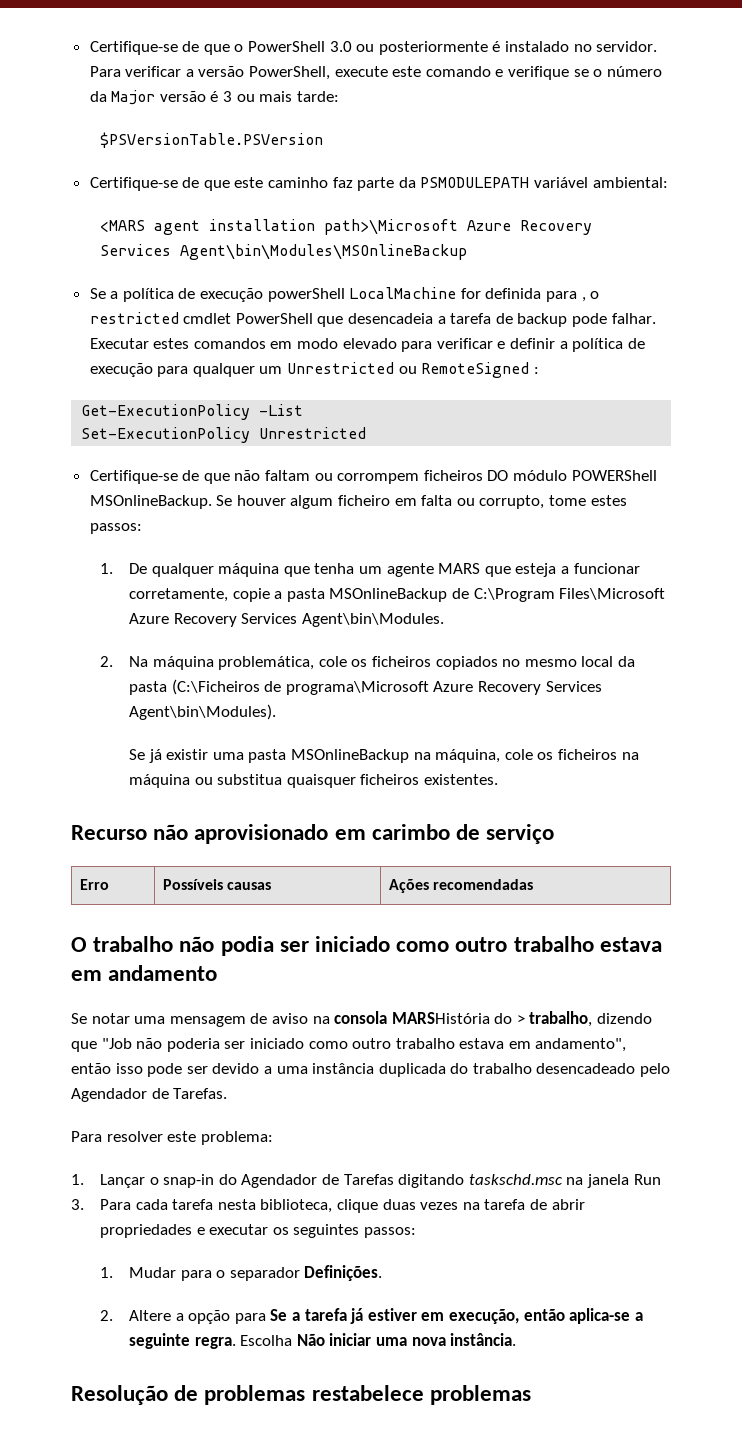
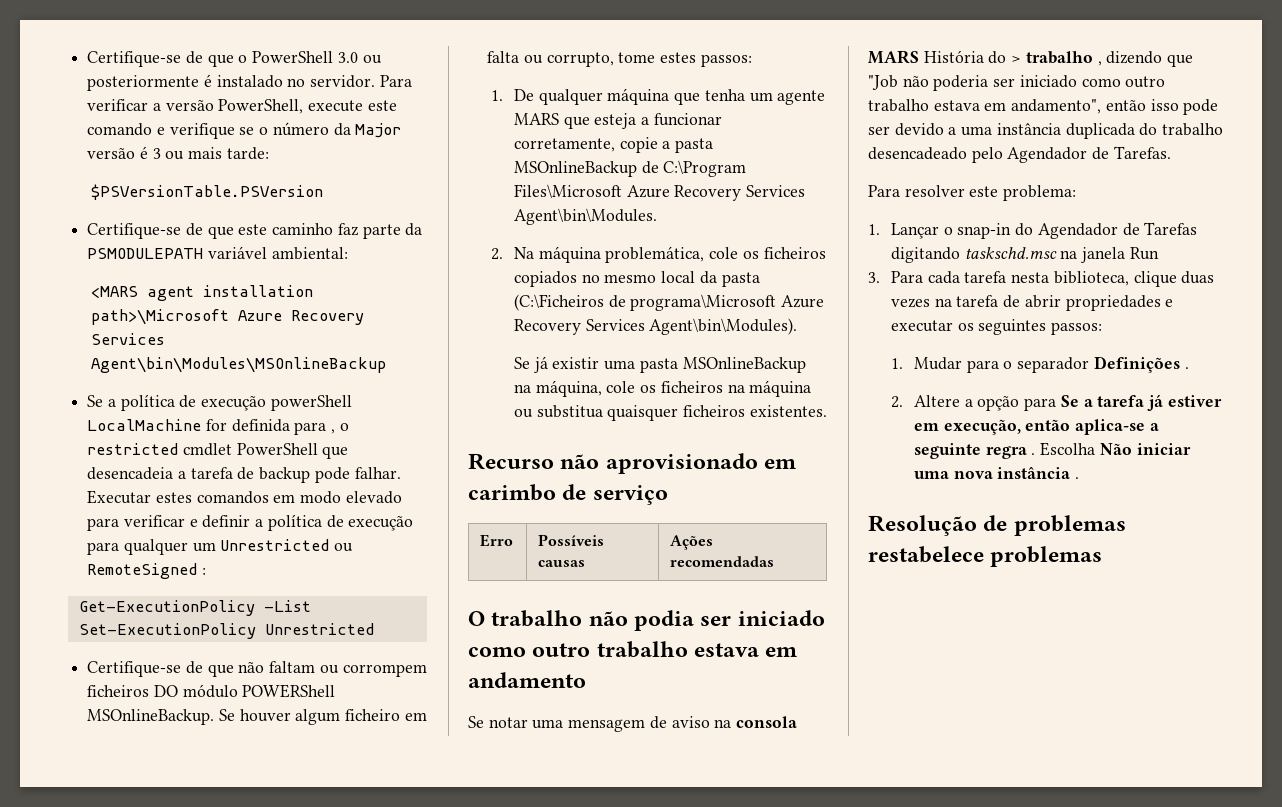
- Se notar uma mensagem de aviso na consola MARSHistória do > trabalho, dizendo que "Job não poderia ser iniciado como outro trabalho estava em andamento", então isso pode ser devido a uma instância duplicada do trabalho desencadeado pelo Agendador de Tarefas.
+ Se notar uma mensagem de aviso na consola MARS História do > trabalho , dizendo que "Job não poderia ser iniciado como outro trabalho estava em andamento", então isso pode ser devido a uma instância duplicada do trabalho desencadeado pelo Agendador de Tarefas.
- 1. Mudar para o separador Definições.
+ 1. Mudar para o separador Definições .
- 2. Altere a opção para Se a tarefa já estiver em execução, então aplica-se a seguinte regra.
+ 2. Altere a opção para Se a tarefa já estiver em execução, então aplica-se a seguinte regra .
- Escolha Não iniciar uma nova instância.
+ Escolha Não iniciar uma nova instância .

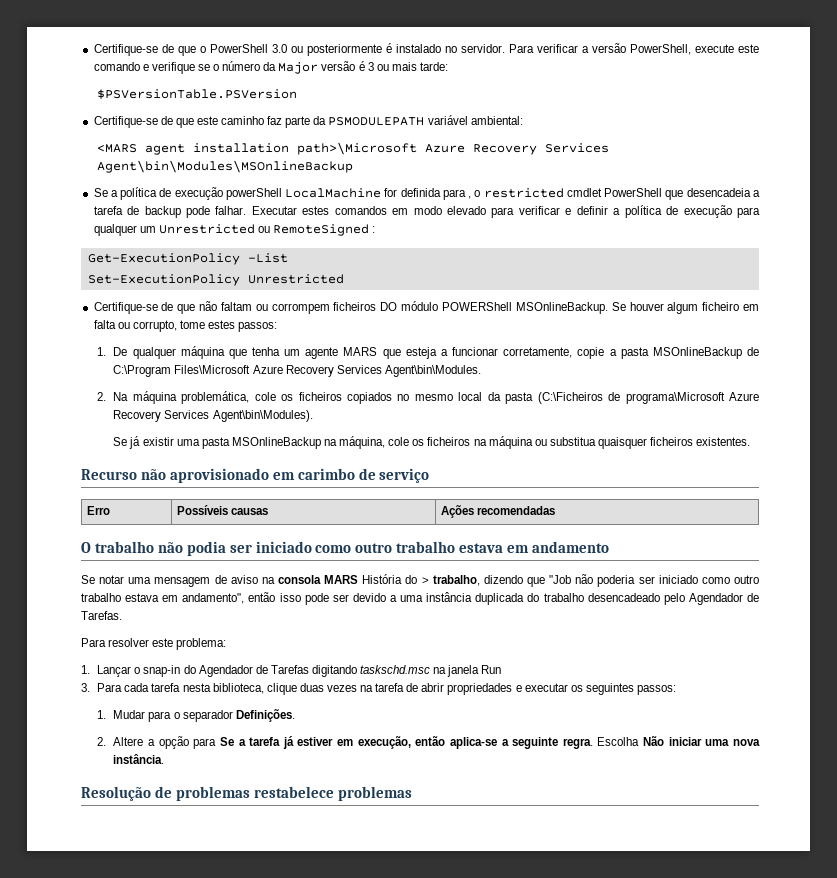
- Se notar uma mensagem de aviso na consola MARS História do > trabalho , dizendo que "Job não poderia ser iniciado como outro trabalho estava em andamento", então isso pode ser devido a uma instância duplicada do trabalho desencadeado pelo Agendador de Tarefas.
+ Se notar uma mensagem de aviso na consola MARS História do > trabalho, dizendo que "Job não poderia ser iniciado como outro trabalho estava em andamento", então isso pode ser devido a uma instância duplicada do trabalho desencadeado pelo Agendador de Tarefas.
- 1. Mudar para o separador Definições .
+ 1. Mudar para o separador Definições.
- 2. Altere a opção para Se a tarefa já estiver em execução, então aplica-se a seguinte regra .
+ 2. Altere a opção para Se a tarefa já estiver em execução, então aplica-se a seguinte regra.
- Escolha Não iniciar uma nova instância .
+ Escolha Não iniciar uma nova instância.

